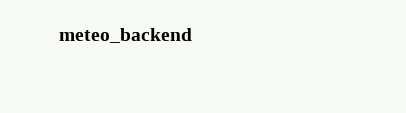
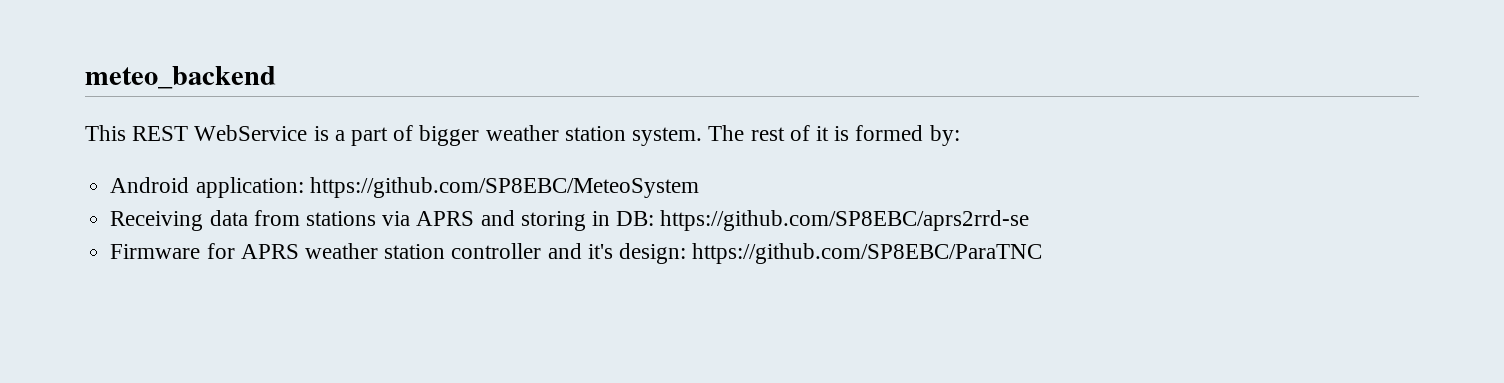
+ This REST WebService is a part of bigger weather station system. The rest of it is formed by:
+ Android application: https://github.com/SP8EBC/MeteoSystem
+ Receiving data from stations via APRS and storing in DB: https://github.com/SP8EBC/aprs2rrd-se
+ Firmware for APRS weather station controller and it's design: https://github.com/SP8EBC/ParaTNC

